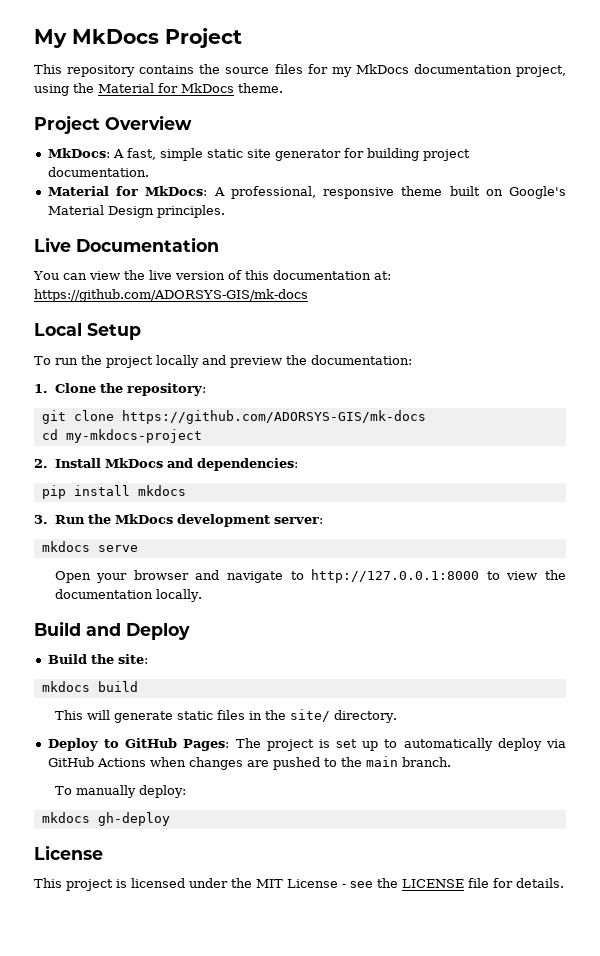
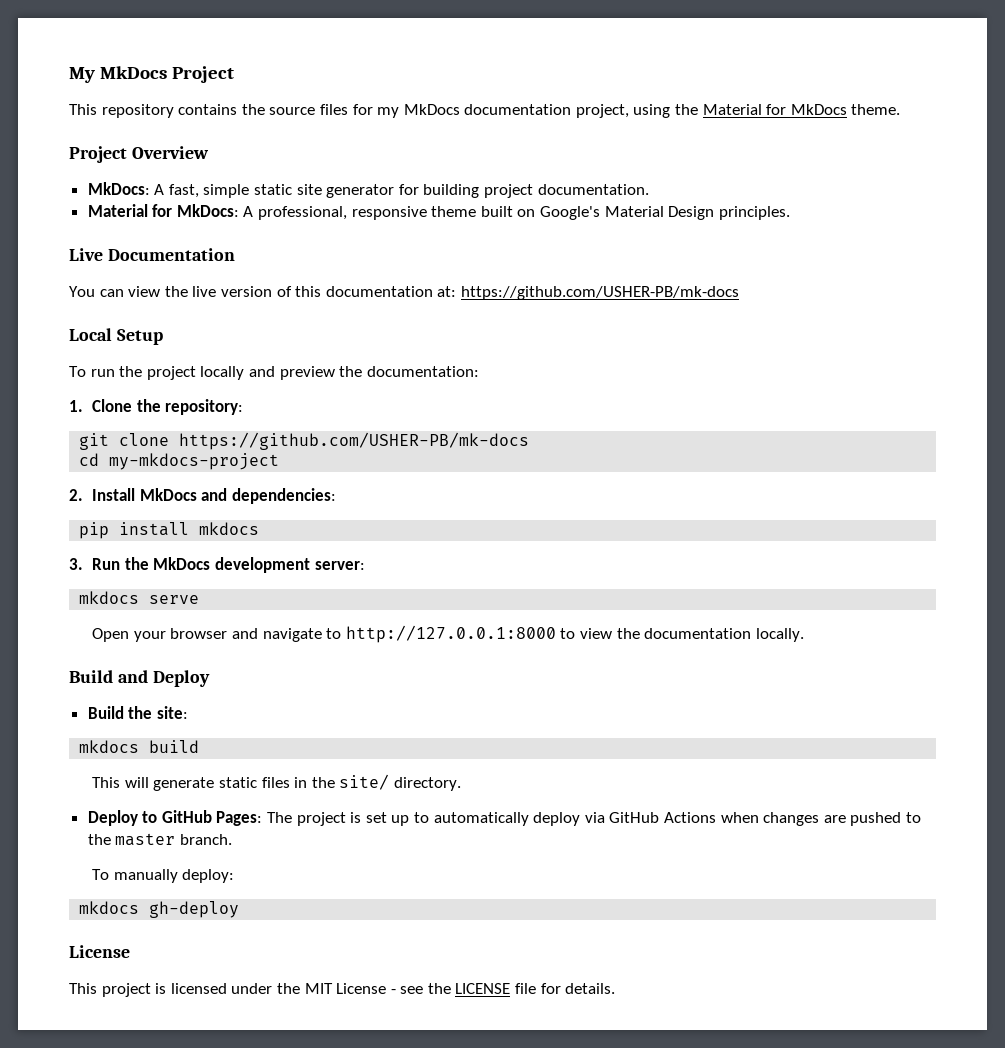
- You can view the live version of this documentation at: https://github.com/ADORSYS-GIS/mk-docs
+ You can view the live version of this documentation at: https://github.com/USHER-PB/mk-docs
- git clone https://github.com/ADORSYS-GIS/mk-docs
+ git clone https://github.com/USHER-PB/mk-docs
- Deploy to GitHub Pages: The project is set up to automatically deploy via GitHub Actions when changes are pushed to the main branch.
+ Deploy to GitHub Pages: The project is set up to automatically deploy via GitHub Actions when changes are pushed to the master branch.

